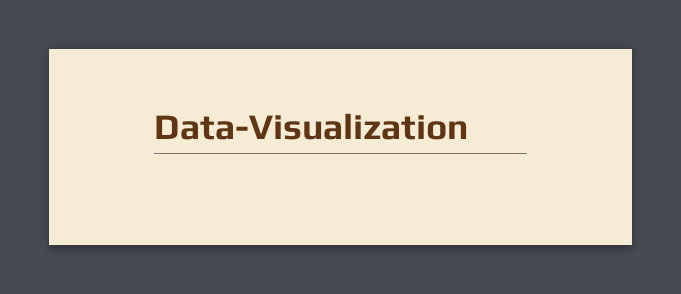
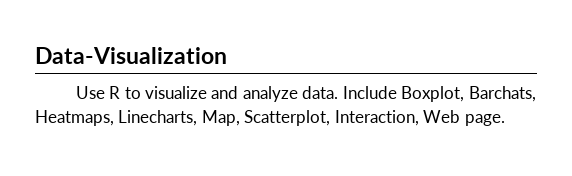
+ Use R to visualize and analyze data. Include Boxplot, Barchats, Heatmaps, Linecharts, Map, Scatterplot, Interaction, Web page.

